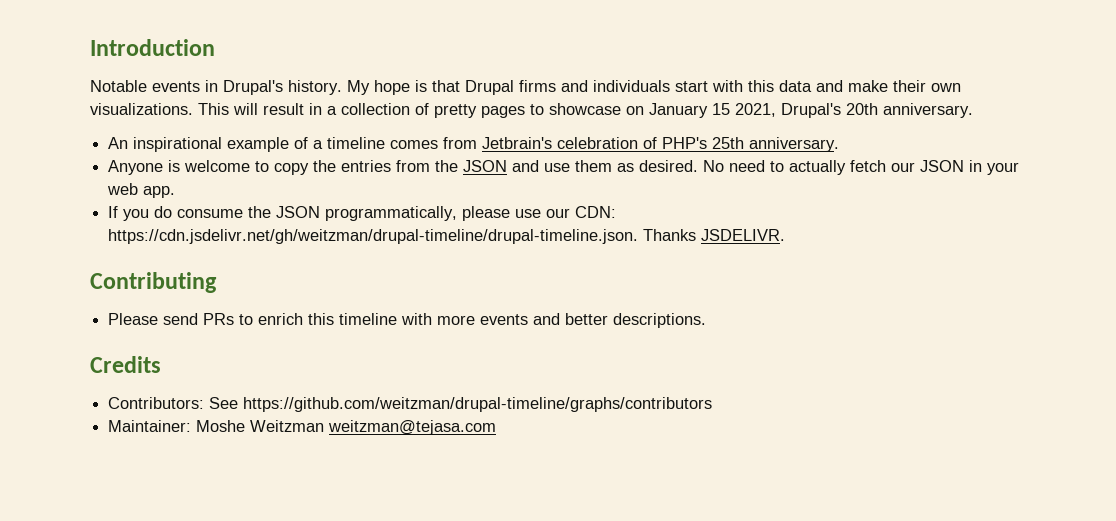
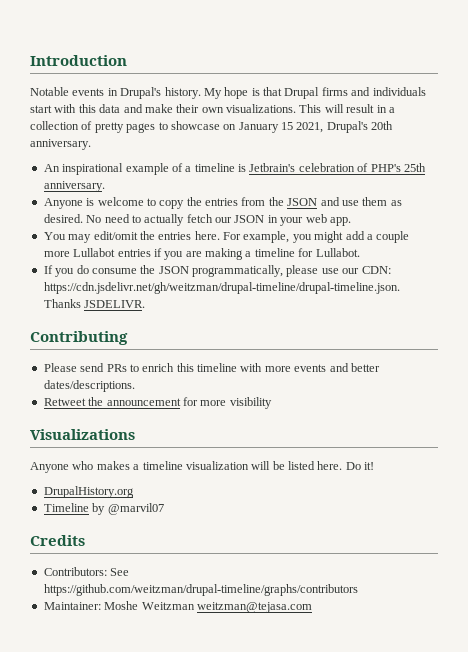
- An inspirational example of a timeline comes from Jetbrain's celebration of PHP's 25th anniversary.
+ An inspirational example of a timeline is Jetbrain's celebration of PHP's 25th anniversary.
+ You may edit/omit the entries here. For example, you might add a couple more Lullabot entries if you are making a timeline for Lullabot.
- Please send PRs to enrich this timeline with more events and better descriptions.
+ Please send PRs to enrich this timeline with more events and better dates/descriptions.
+ Retweet the announcement for more visibility
+ Visualizations
+ Anyone who makes a timeline visualization will be listed here. Do it!
+ DrupalHistory.org
+ Timeline by @marvil07

